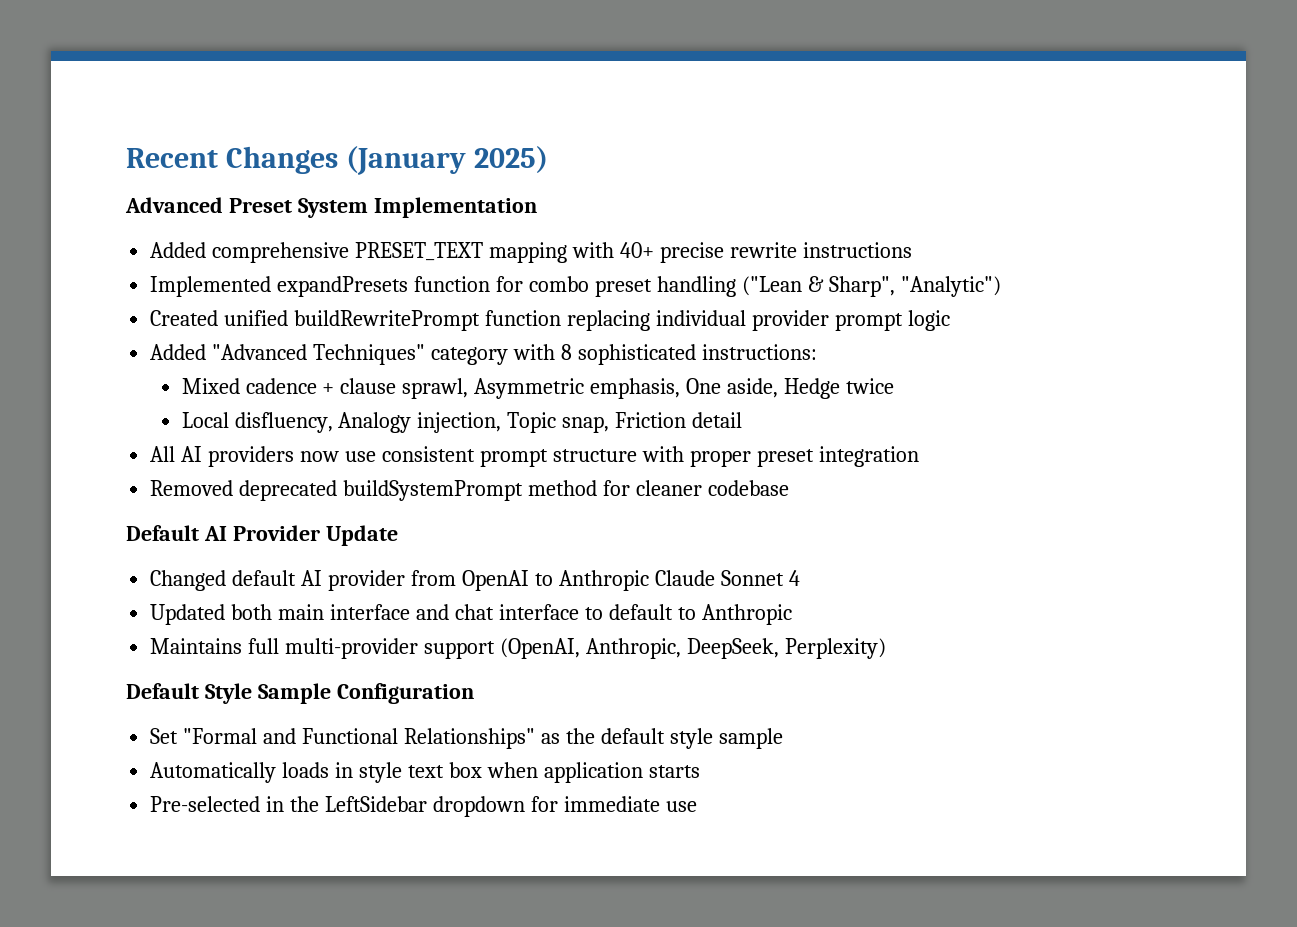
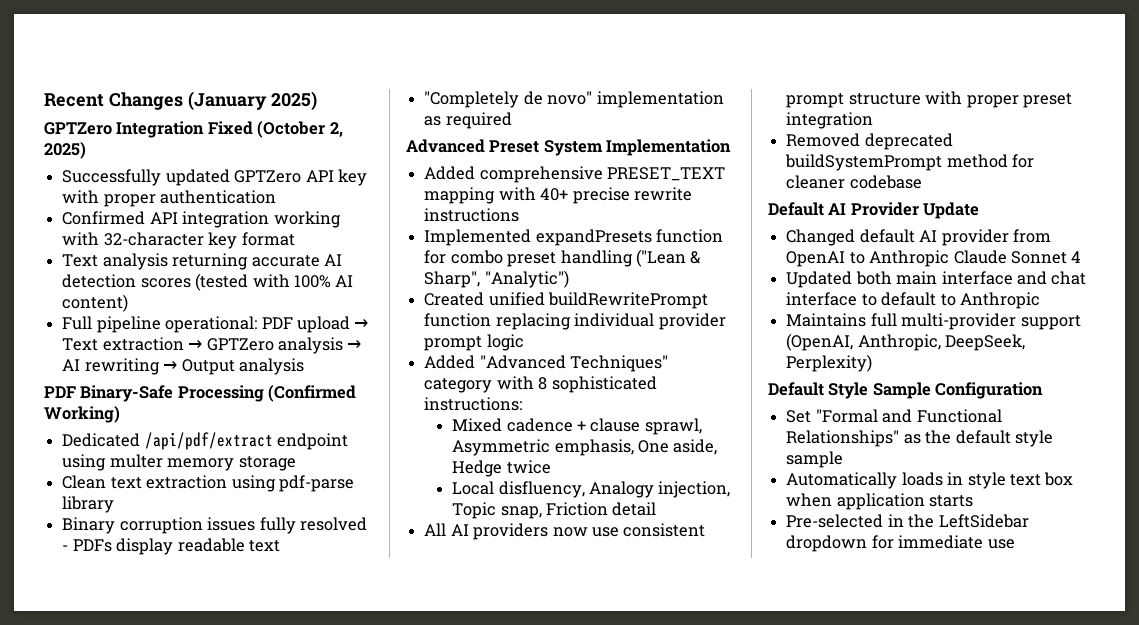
+ GPTZero Integration Fixed (October 2, 2025)
+ Successfully updated GPTZero API key with proper authentication
+ Confirmed API integration working with 32-character key format
+ Text analysis returning accurate AI detection scores (tested with 100% AI content)
+ Full pipeline operational: PDF upload → Text extraction → GPTZero analysis → AI rewriting → Output analysis
+ PDF Binary-Safe Processing (Confirmed Working)
+ Dedicated /api/pdf/extract endpoint using multer memory storage
+ Clean text extraction using pdf-parse library
+ Binary corruption issues fully resolved - PDFs display readable text
+ "Completely de novo" implementation as required

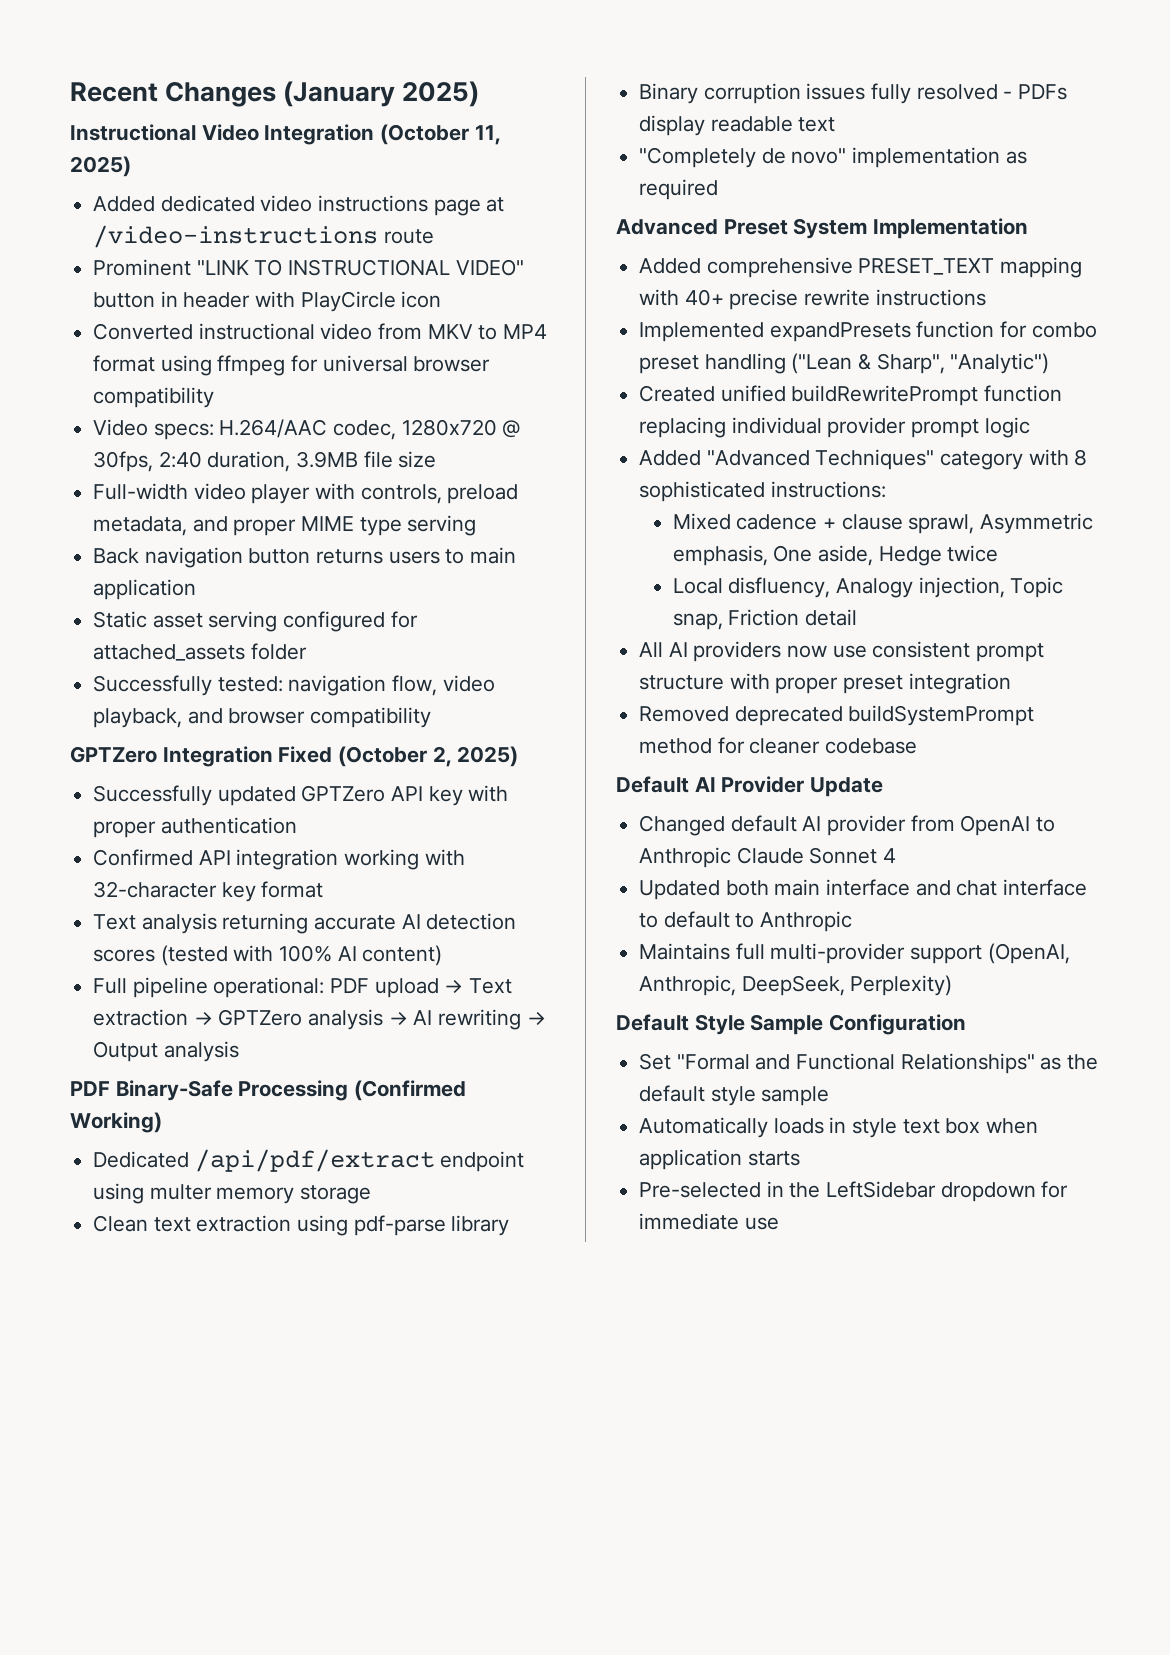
+ Instructional Video Integration (October 11, 2025)
+ Added dedicated video instructions page at /video-instructions route
+ Prominent "LINK TO INSTRUCTIONAL VIDEO" button in header with PlayCircle icon
+ Converted instructional video from MKV to MP4 format using ffmpeg for universal browser compatibility
+ Video specs: H.264/AAC codec, 1280x720 @ 30fps, 2:40 duration, 3.9MB file size
+ Full-width video player with controls, preload metadata, and proper MIME type serving
+ Back navigation button returns users to main application
+ Static asset serving configured for attached_assets folder
+ Successfully tested: navigation flow, video playback, and browser compatibility

